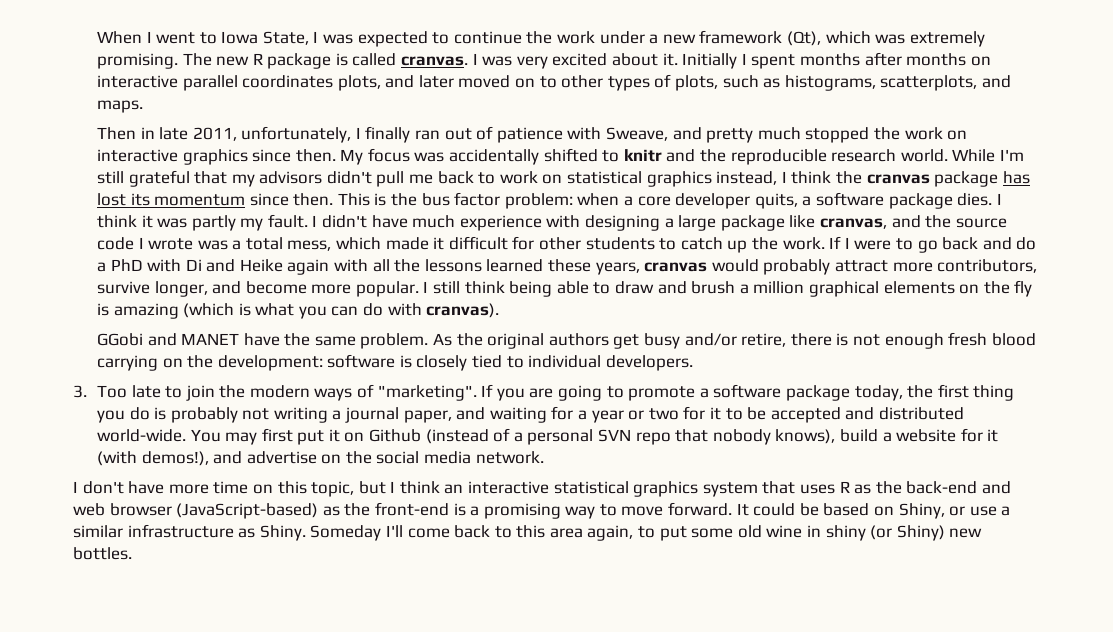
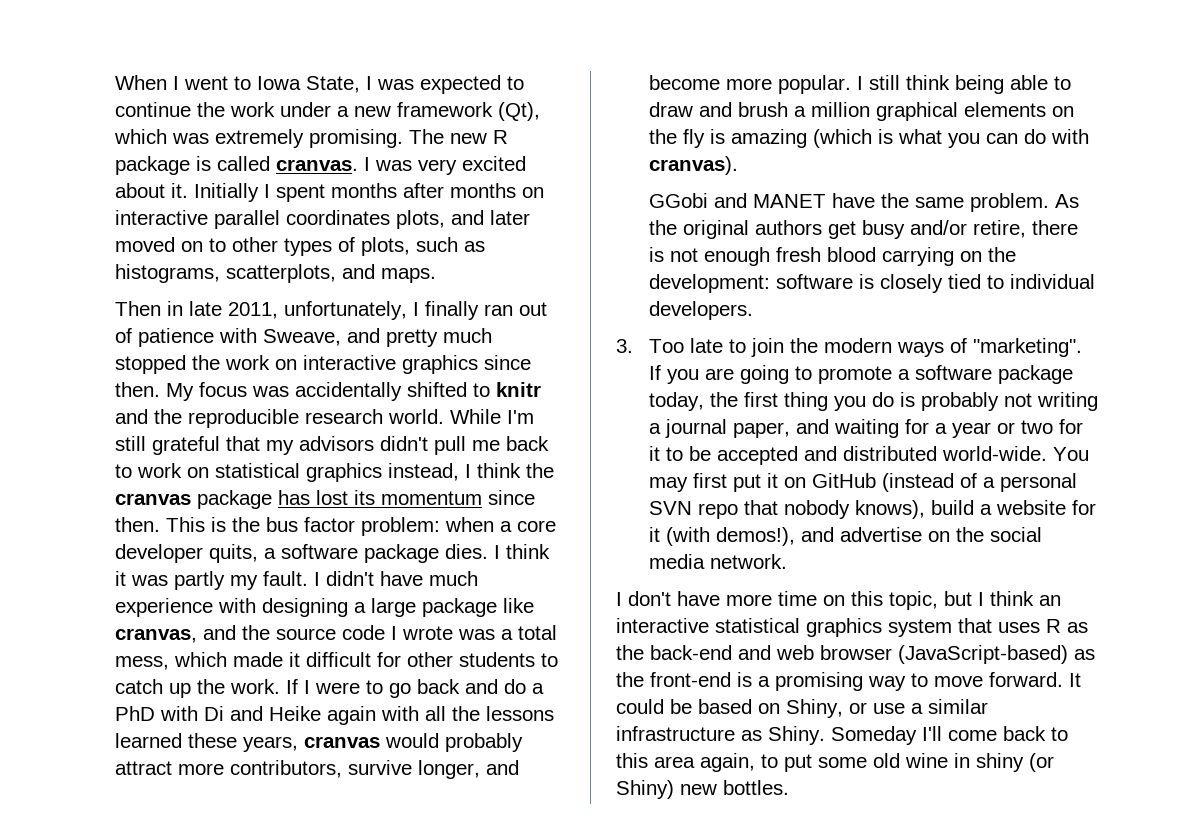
- You may first put it on Github (instead of a personal SVN repo that nobody knows), build a website for it (with demos!), and advertise on the social media network.
+ You may first put it on GitHub (instead of a personal SVN repo that nobody knows), build a website for it (with demos!), and advertise on the social media network.

